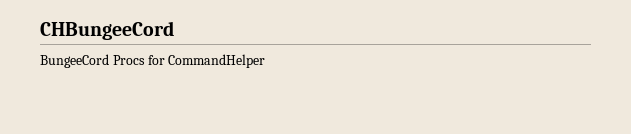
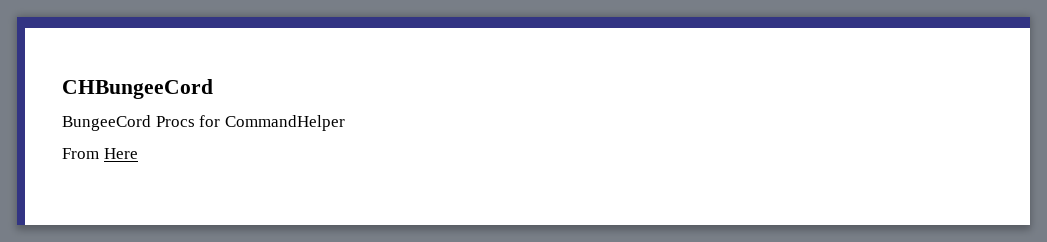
+ From Here

